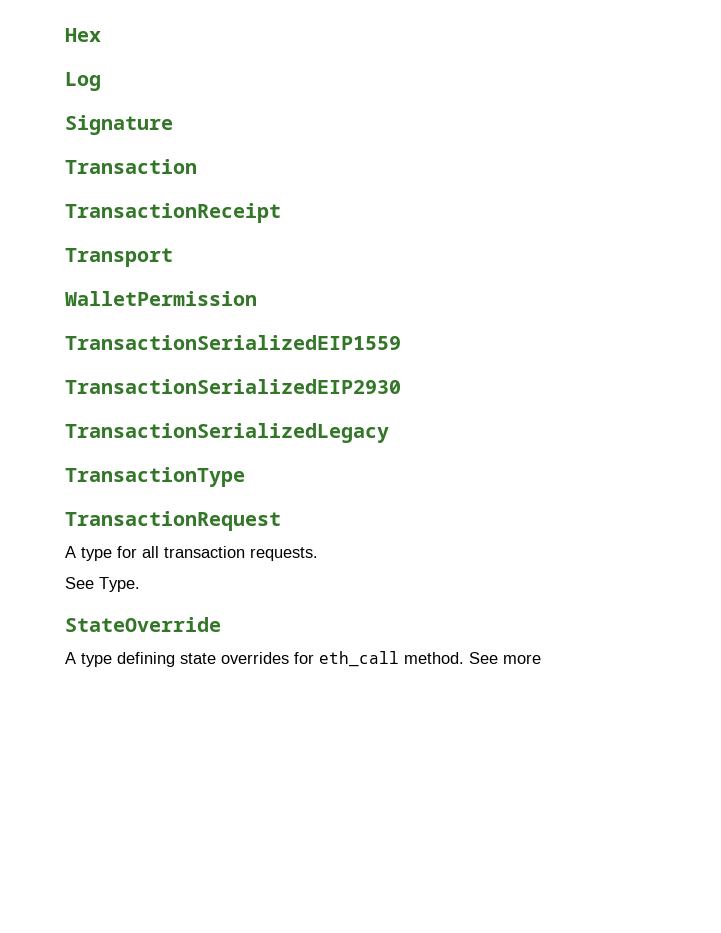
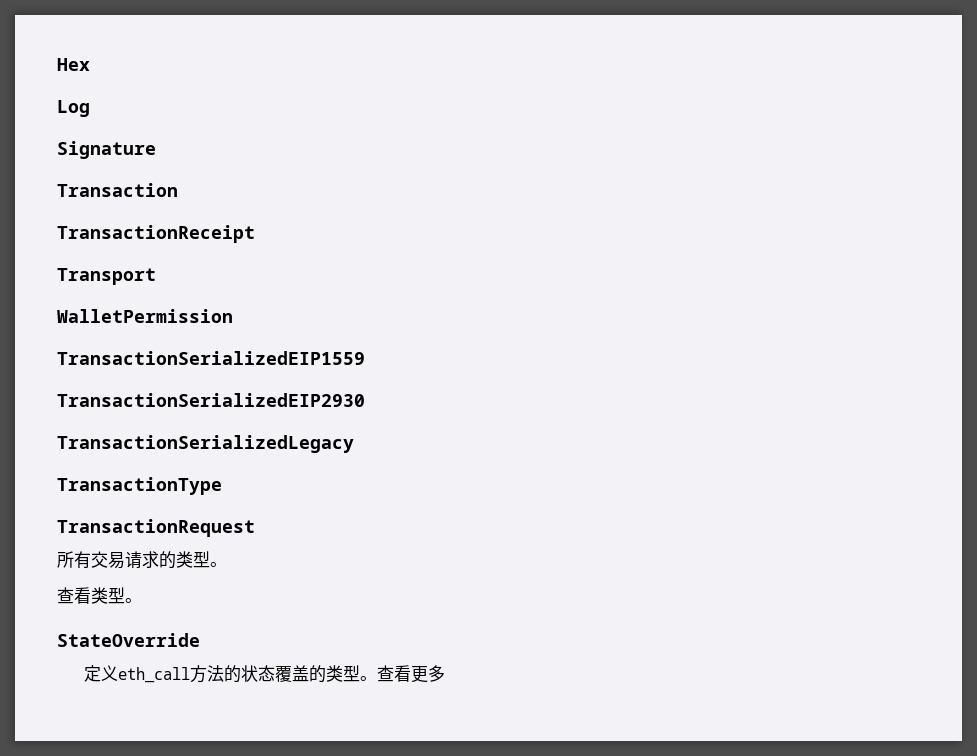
- A type for all transaction requests.
- See Type.
+ 所有交易请求的类型。
+ 查看类型。
  StateOverride
- A type defining state overrides for eth_call method. See more
+ 定义eth_call方法的状态覆盖的类型。查看更多

